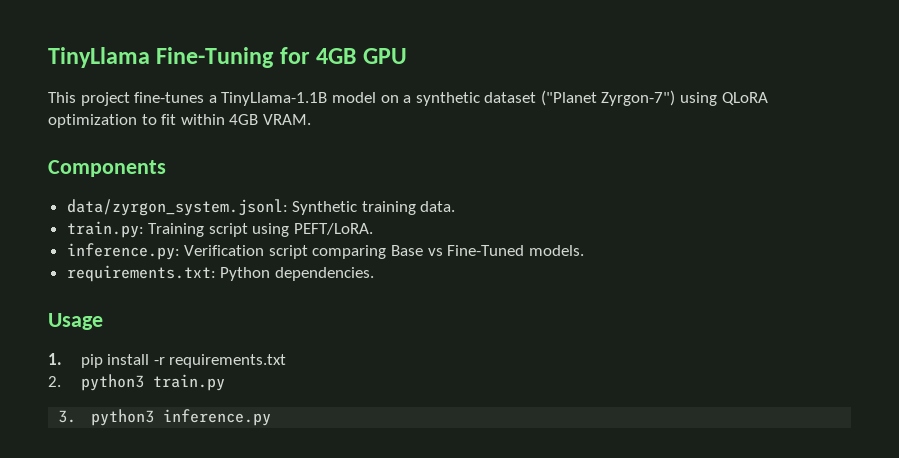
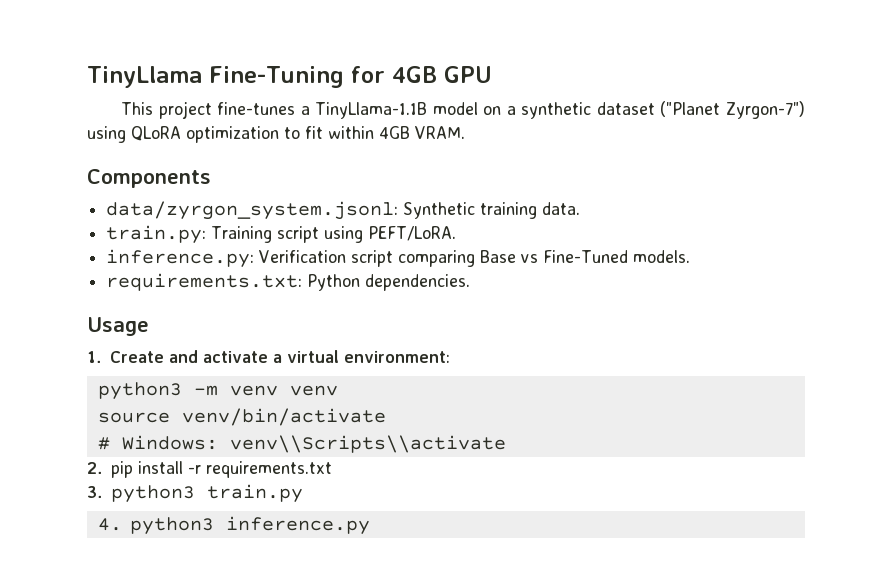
- 1. pip install -r requirements.txt
+ 1. Create and activate a virtual environment:
+ python3 -m venv venv
+ source venv/bin/activate
+ # Windows: venv\\Scripts\\activate
+ 2. pip install -r requirements.txt
- 2. python3 train.py
+ 3. python3 train.py
- 3. python3 inference.py
+ 4. python3 inference.py

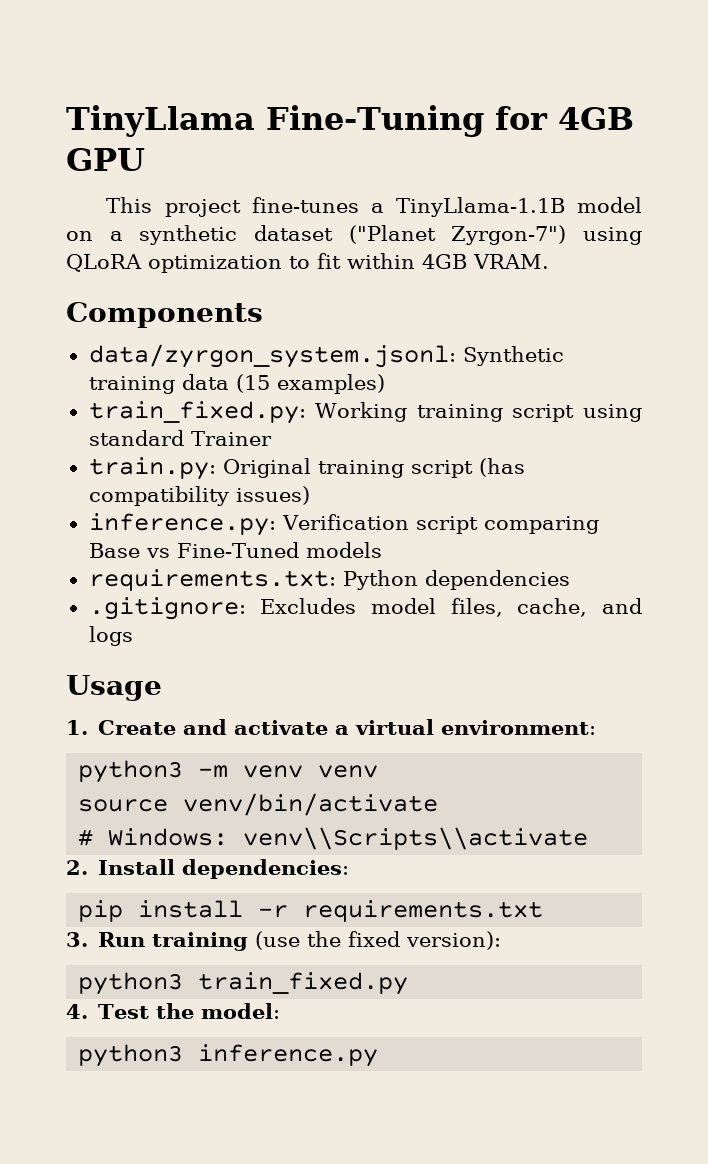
- data/zyrgon_system.jsonl: Synthetic training data.
- train.py: Training script using PEFT/LoRA.
+ data/zyrgon_system.jsonl: Synthetic training data (15 examples)
+ train_fixed.py: Working training script using standard Trainer
+ train.py: Original training script (has compatibility issues)
- inference.py: Verification script comparing Base vs Fine-Tuned models.
+ inference.py: Verification script comparing Base vs Fine-Tuned models
- requirements.txt: Python dependencies.
+ requirements.txt: Python dependencies
+ .gitignore: Excludes model files, cache, and logs
- 2. pip install -r requirements.txt
+ 2. Install dependencies:
+ pip install -r requirements.txt
- 3. python3 train.py
- 4. python3 inference.py
+ 3. Run training (use the fixed version):
+ python3 train_fixed.py
+ 4. Test the model:
+ python3 inference.py

